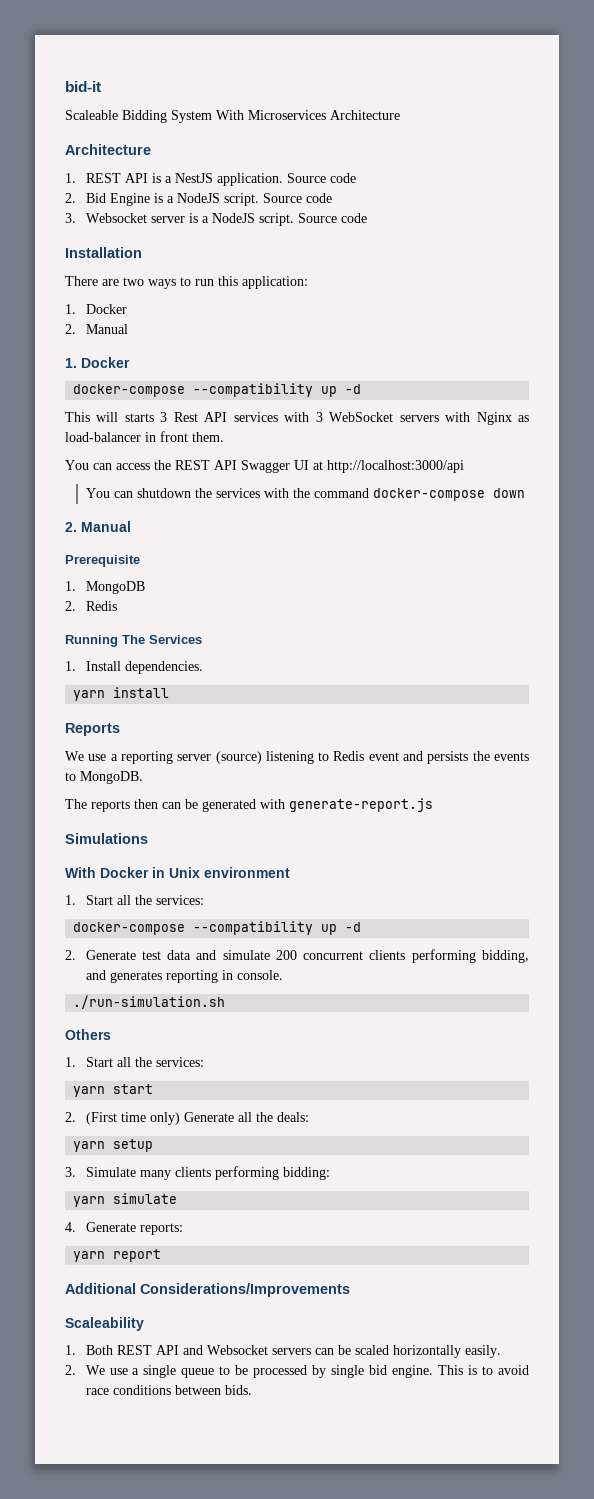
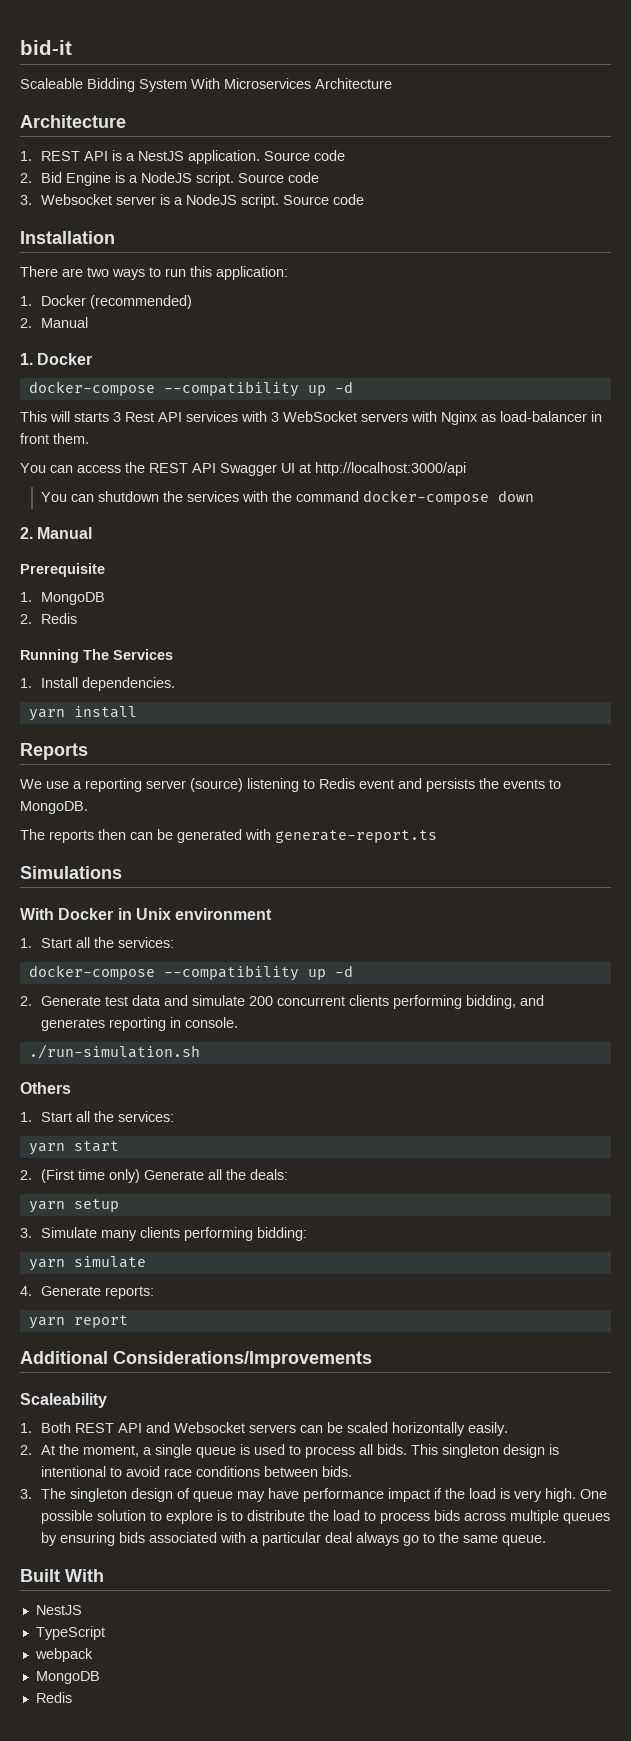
  There are two ways to run this application:
- 1. Docker
+ 1. Docker (recommended)
- The reports then can be generated with generate-report.js
+ The reports then can be generated with generate-report.ts
- 2. We use a single queue to be processed by single bid engine. This is to avoid race conditions between bids.
+ 2. At the moment, a single queue is used to process all bids. This singleton design is intentional to avoid race conditions between bids.
+ 3. The singleton design of queue may have performance impact if the load is very high. One possible solution to explore is to distribute the load to process bids across multiple queues by ensuring bids associated with a particular deal always go to the same queue.
+ Built With
+ NestJS
+ TypeScript
+ webpack
+ MongoDB
+ Redis

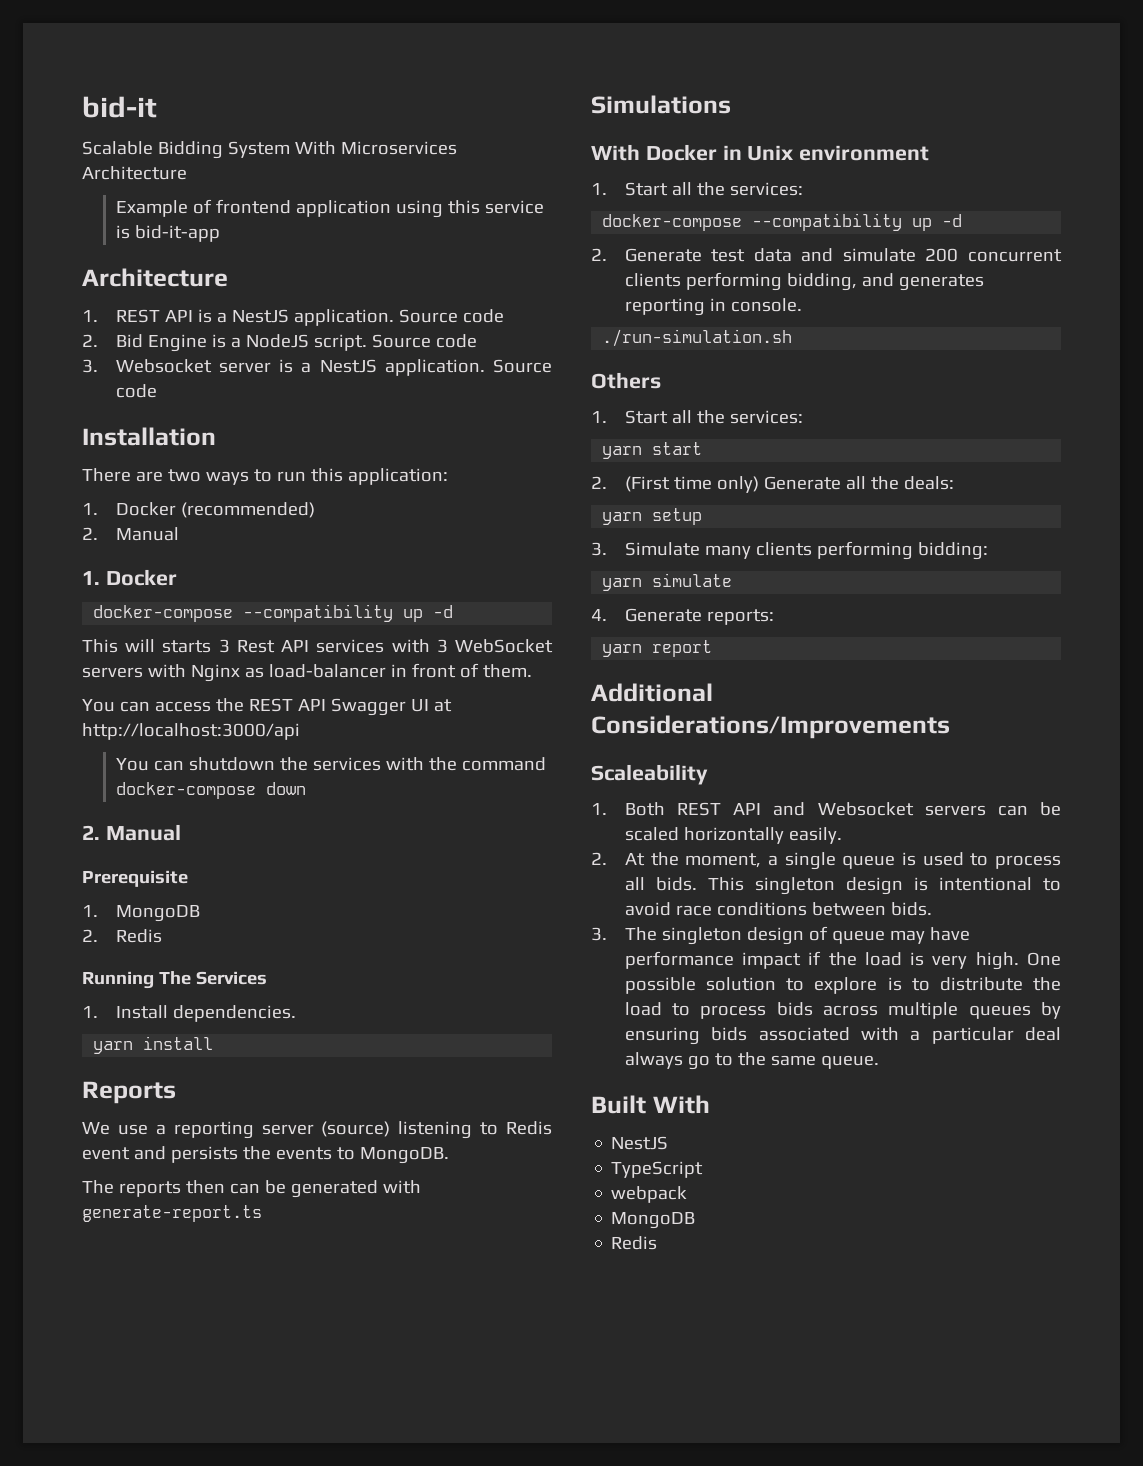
- Scaleable Bidding System With Microservices Architecture
+ Scalable Bidding System With Microservices Architecture
+ Example of frontend application using this service is bid-it-app
- 3. Websocket server is a NodeJS script.
+ 3. Websocket server is a NestJS application.
- This will starts 3 Rest API services with 3 WebSocket servers with Nginx as load-balancer in front them.
+ This will starts 3 Rest API services with 3 WebSocket servers with Nginx as load-balancer in front of them.

